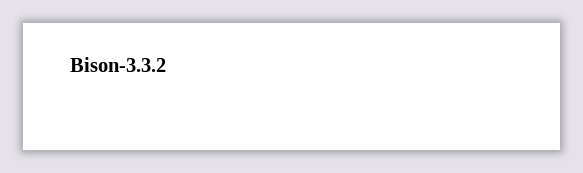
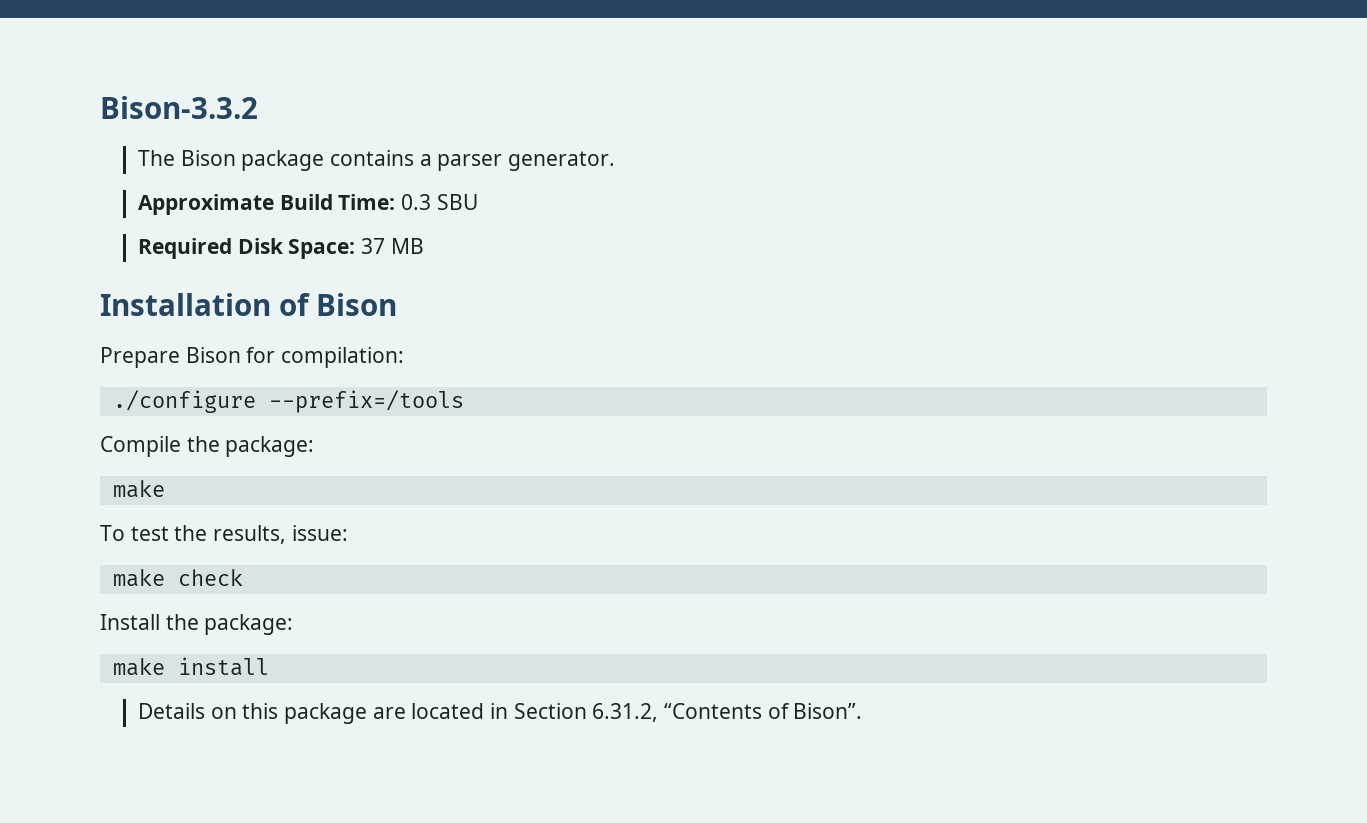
+ The Bison package contains a parser generator.
+ Approximate Build Time: 0.3 SBU
+ Required Disk Space: 37 MB
+ Installation of Bison
+ Prepare Bison for compilation:
+ ./configure --prefix=/tools
+ Compile the package:
+ make
+ To test the results, issue:
+ make check
+ Install the package:
+ make install
+ Details on this package are located in Section 6.31.2, “Contents of Bison”.

